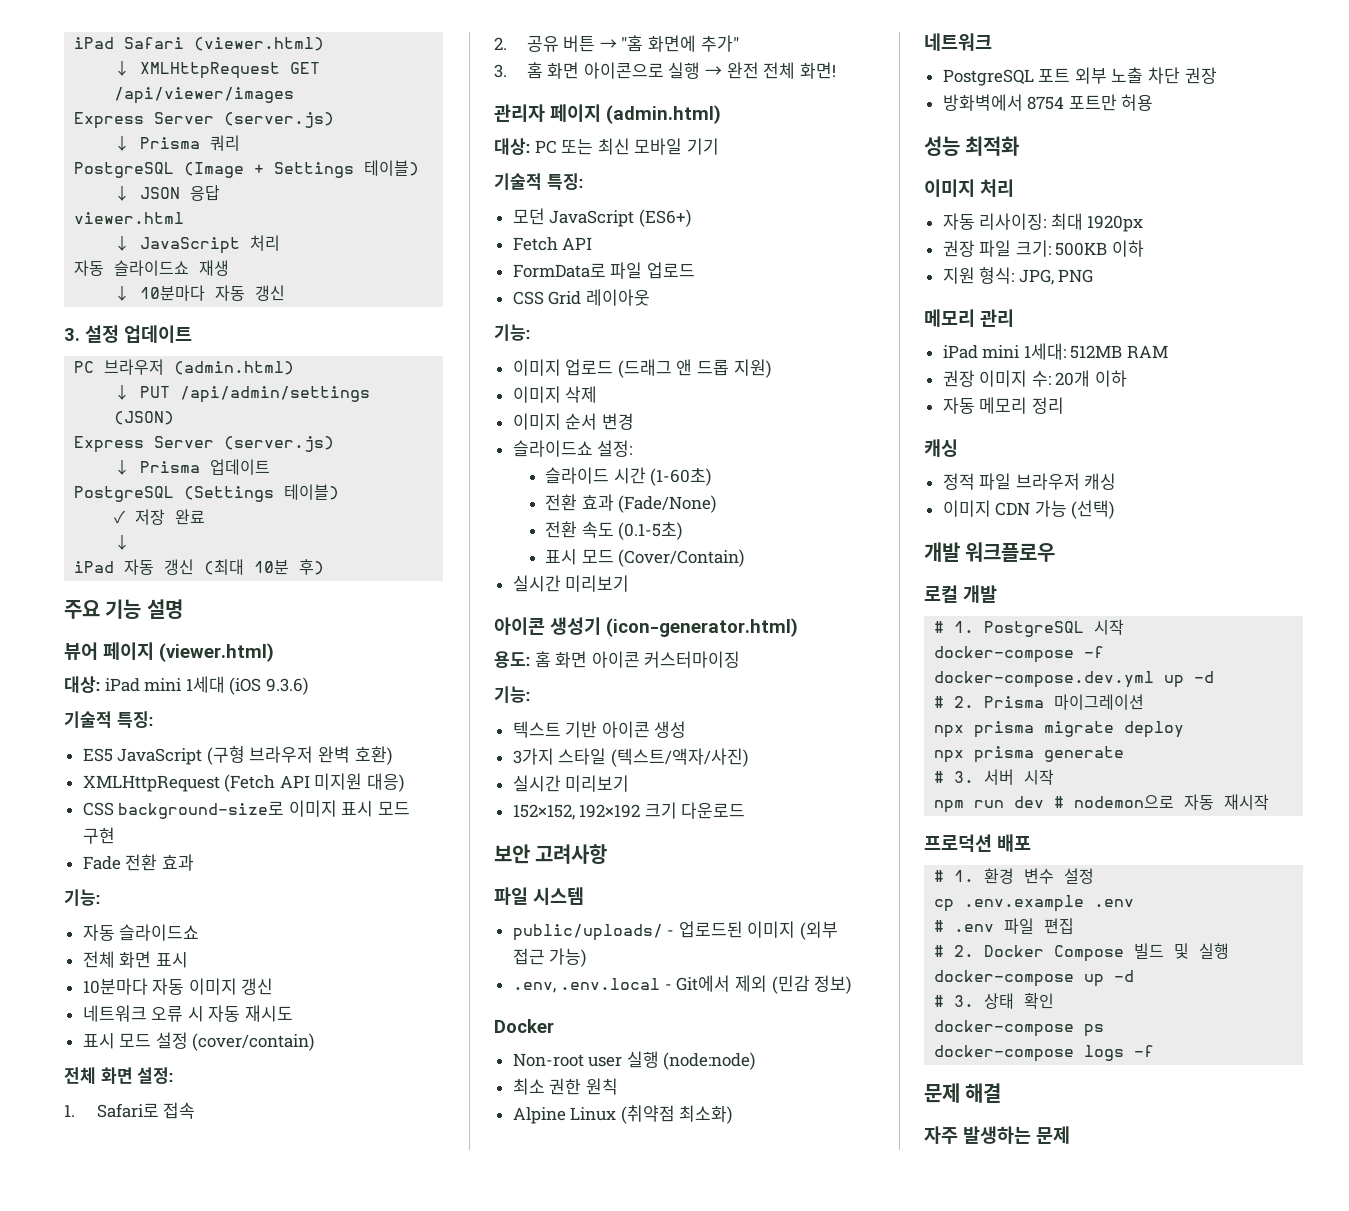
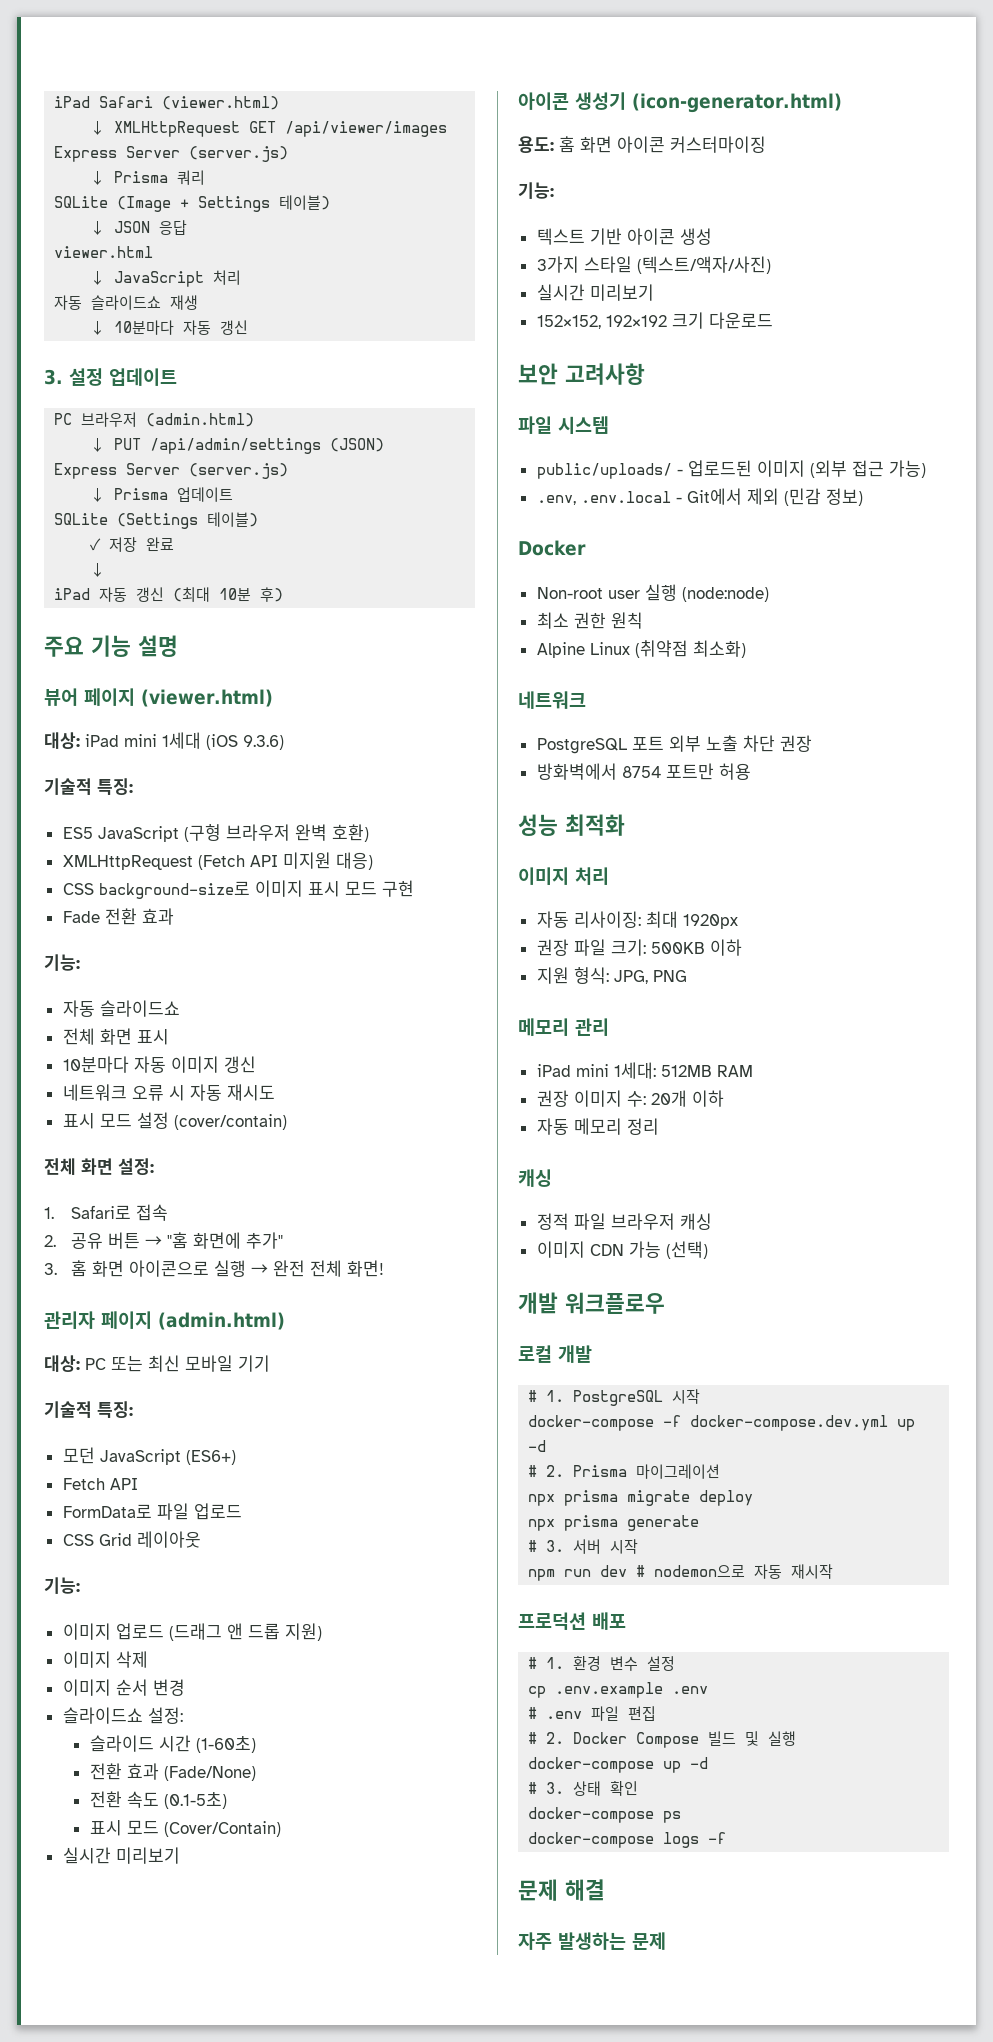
- PostgreSQL (Image + Settings 테이블)
+ SQLite (Image + Settings 테이블)
- PostgreSQL (Settings 테이블)
+ SQLite (Settings 테이블)

